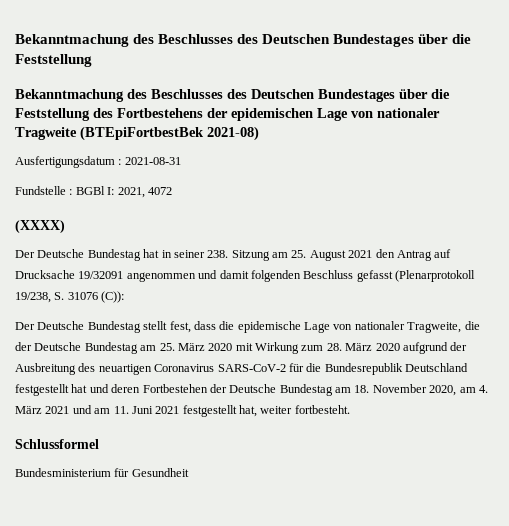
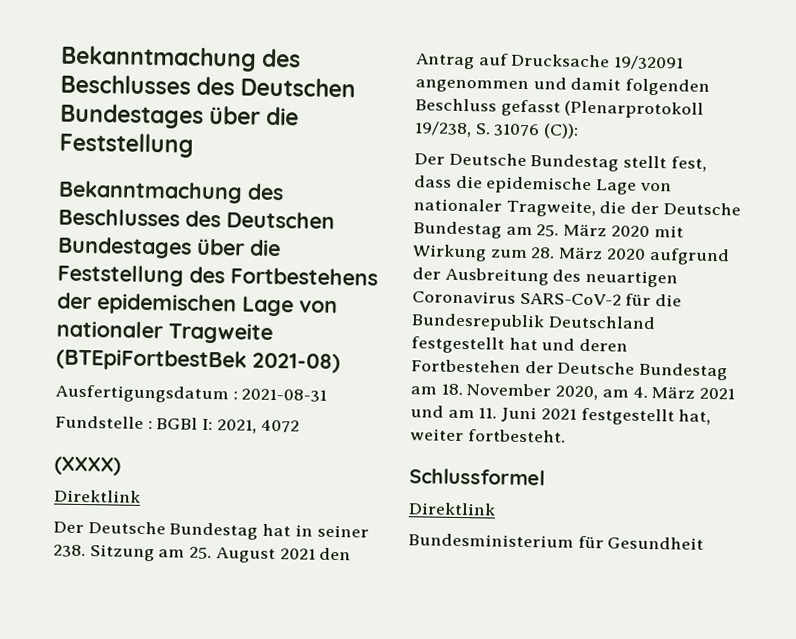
  (XXXX)
+ Direktlink
  Schlussformel
+ Direktlink

